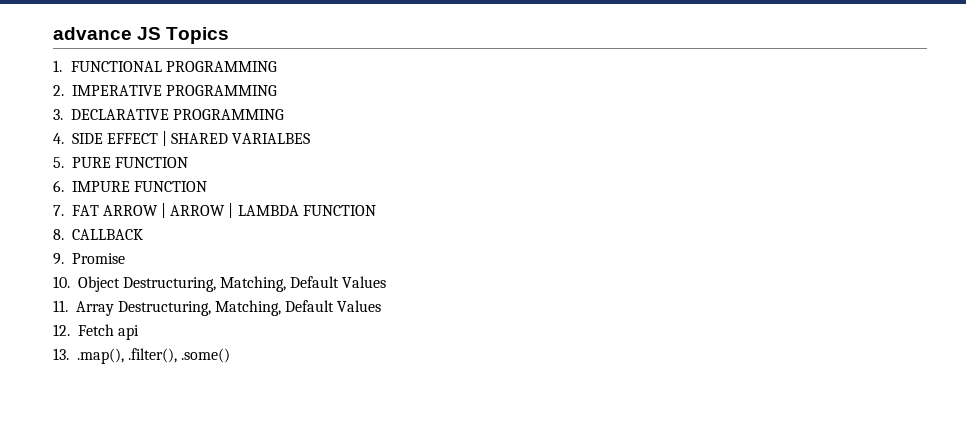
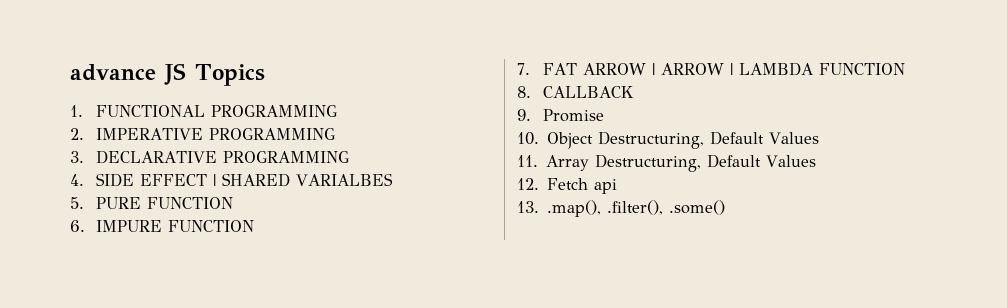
- 10. Object Destructuring, Matching, Default Values
+ 10. Object Destructuring, Default Values
- 11. Array Destructuring, Matching, Default Values
+ 11. Array Destructuring, Default Values

